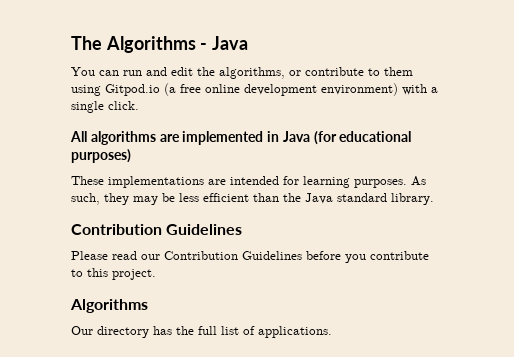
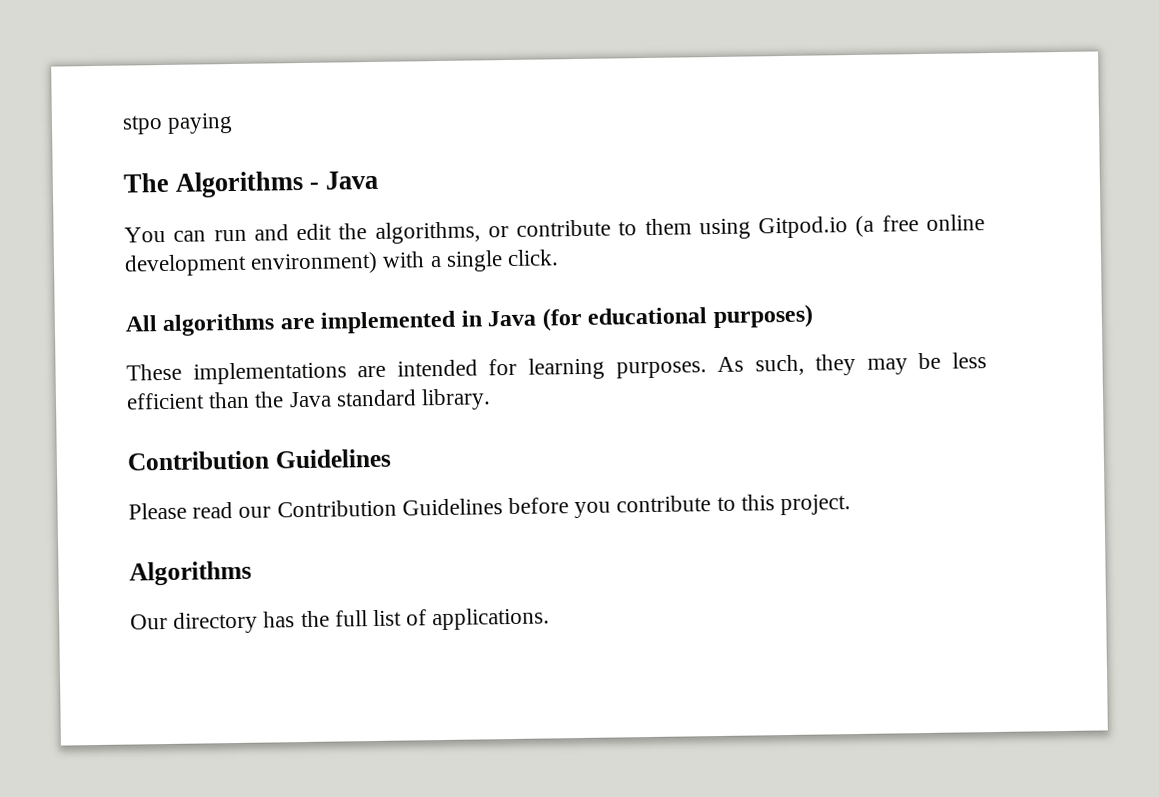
+ stpo paying

